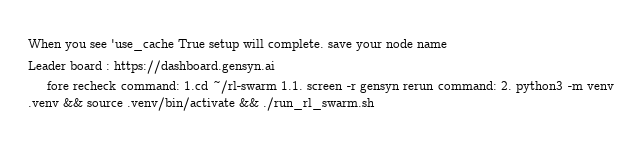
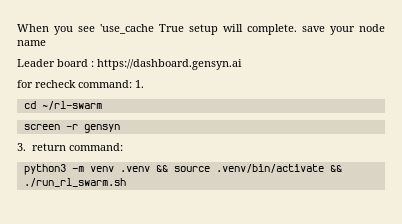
- fore recheck command: 1.cd ~/rl-swarm 1.1. screen -r gensyn rerun command: 2. python3 -m venv .venv && source .venv/bin/activate && ./run_rl_swarm.sh
+ for recheck command: 1.
+ cd ~/rl-swarm
+ screen -r gensyn
+ 3. return command:
+ python3 -m venv .venv && source .venv/bin/activate && ./run_rl_swarm.sh

